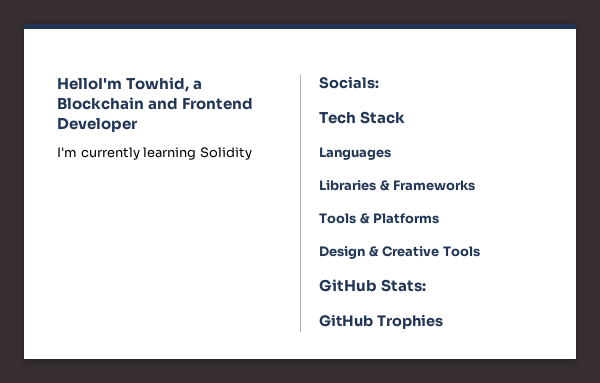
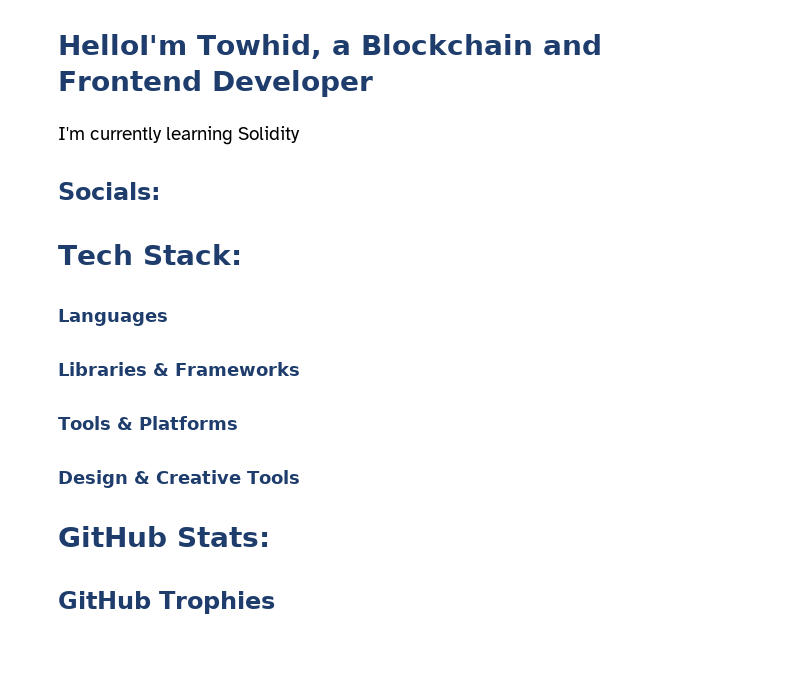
- Tech Stack
+ Tech Stack:

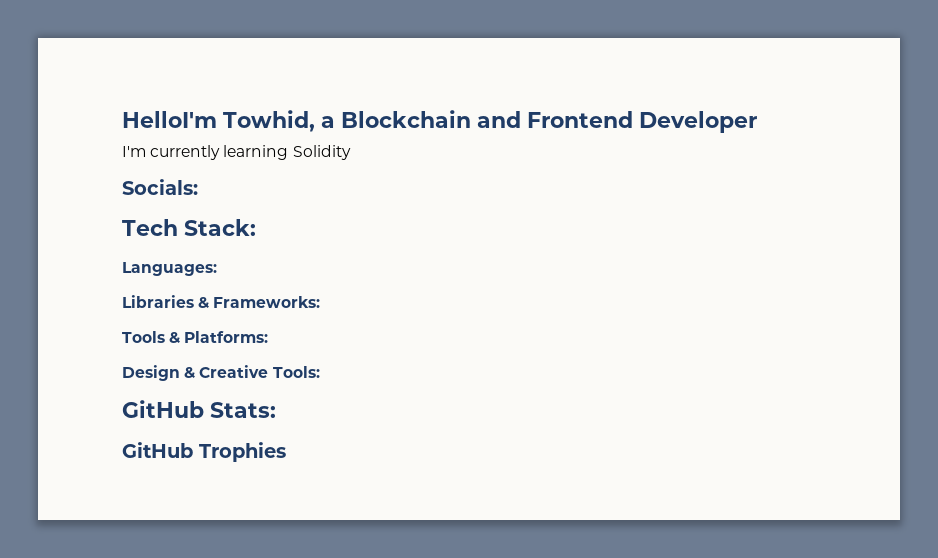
- Languages
+ Languages:
- Libraries & Frameworks
+ Libraries & Frameworks:
- Tools & Platforms
+ Tools & Platforms:
- Design & Creative Tools
+ Design & Creative Tools:

